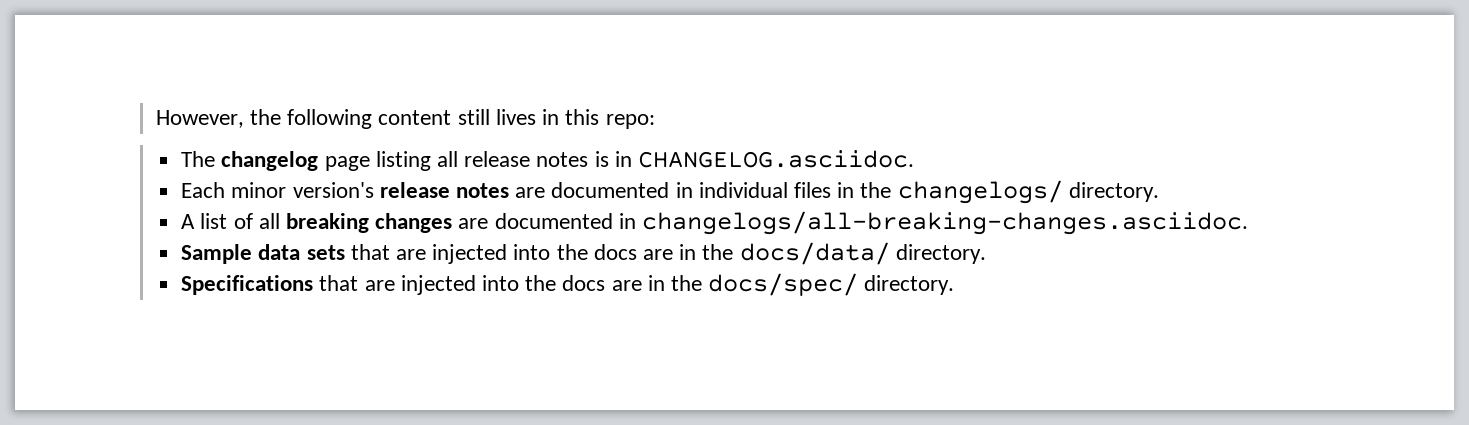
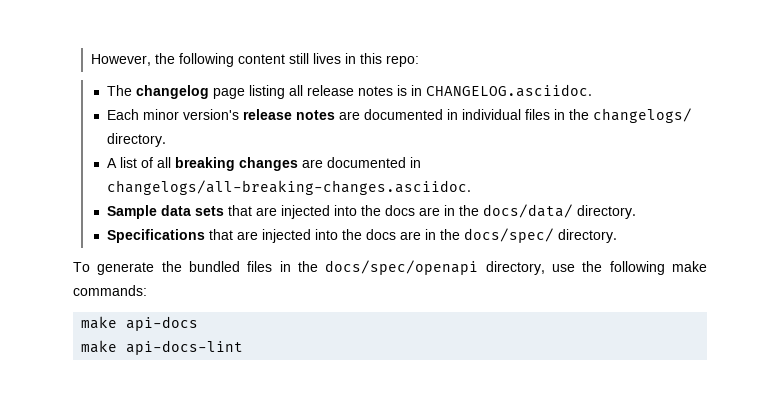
+ To generate the bundled files in the docs/spec/openapi directory, use the following make commands:
+ make api-docs
+ make api-docs-lint

